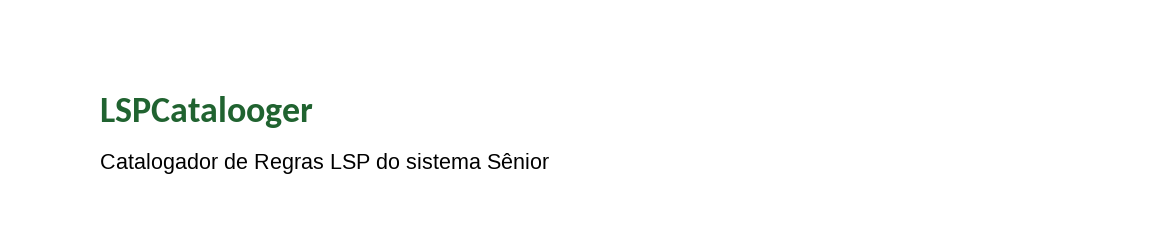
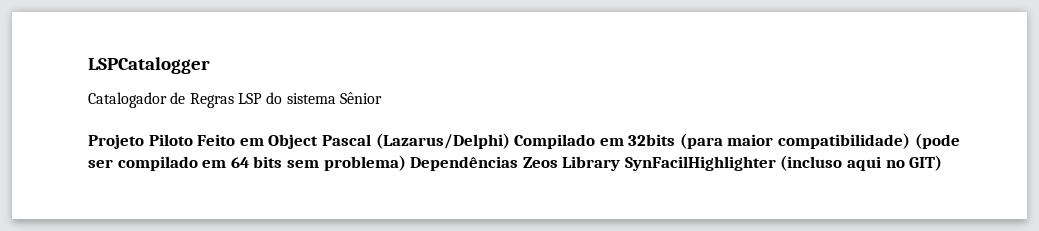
- LSPCatalooger
+ LSPCatalogger
+ Projeto Piloto Feito em Object Pascal (Lazarus/Delphi) Compilado em 32bits (para maior compatibilidade) (pode ser compilado em 64 bits sem problema) Dependências Zeos Library SynFacilHighlighter (incluso aqui no GIT)

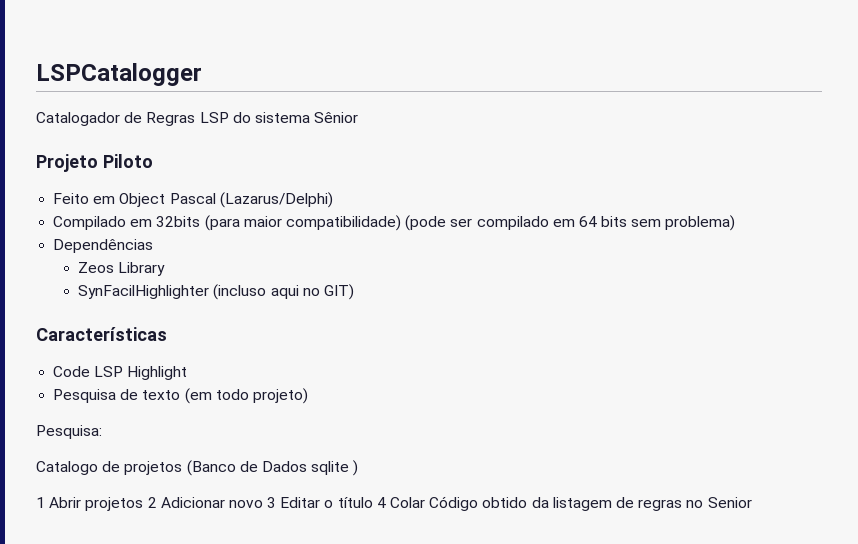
- Projeto Piloto Feito em Object Pascal (Lazarus/Delphi) Compilado em 32bits (para maior compatibilidade) (pode ser compilado em 64 bits sem problema) Dependências Zeos Library SynFacilHighlighter (incluso aqui no GIT)
+ Projeto Piloto
+ Feito em Object Pascal (Lazarus/Delphi)
+ Compilado em 32bits (para maior compatibilidade) (pode ser compilado em 64 bits sem problema)
+ Dependências
+ Zeos Library
+ SynFacilHighlighter (incluso aqui no GIT)
+ Características
+ Code LSP Highlight
+ Pesquisa de texto (em todo projeto)
+ Pesquisa:
+ Catalogo de projetos (Banco de Dados sqlite )
+ 1 Abrir projetos 2 Adicionar novo 3 Editar o título 4 Colar Código obtido da listagem de regras no Senior

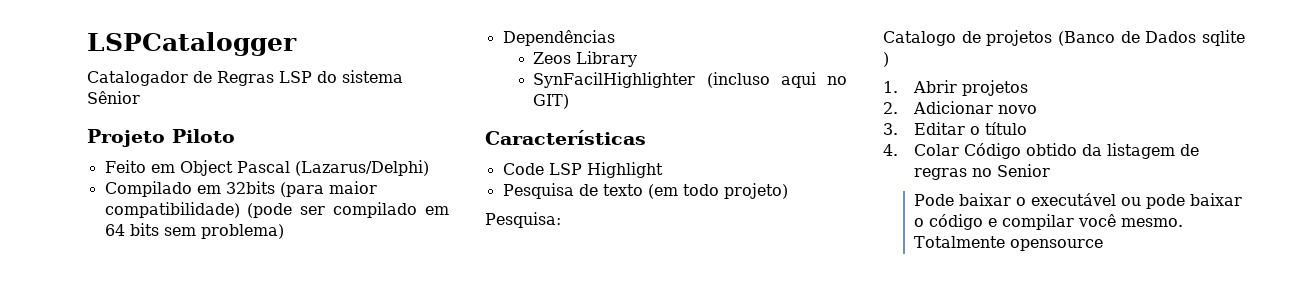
- 1 Abrir projetos 2 Adicionar novo 3 Editar o título 4 Colar Código obtido da listagem de regras no Senior
+ 1. Abrir projetos
+ 2. Adicionar novo
+ 3. Editar o título
+ 4. Colar Código obtido da listagem de regras no Senior
+ Pode baixar o executável ou pode baixar o código e compilar você mesmo. Totalmente opensource

